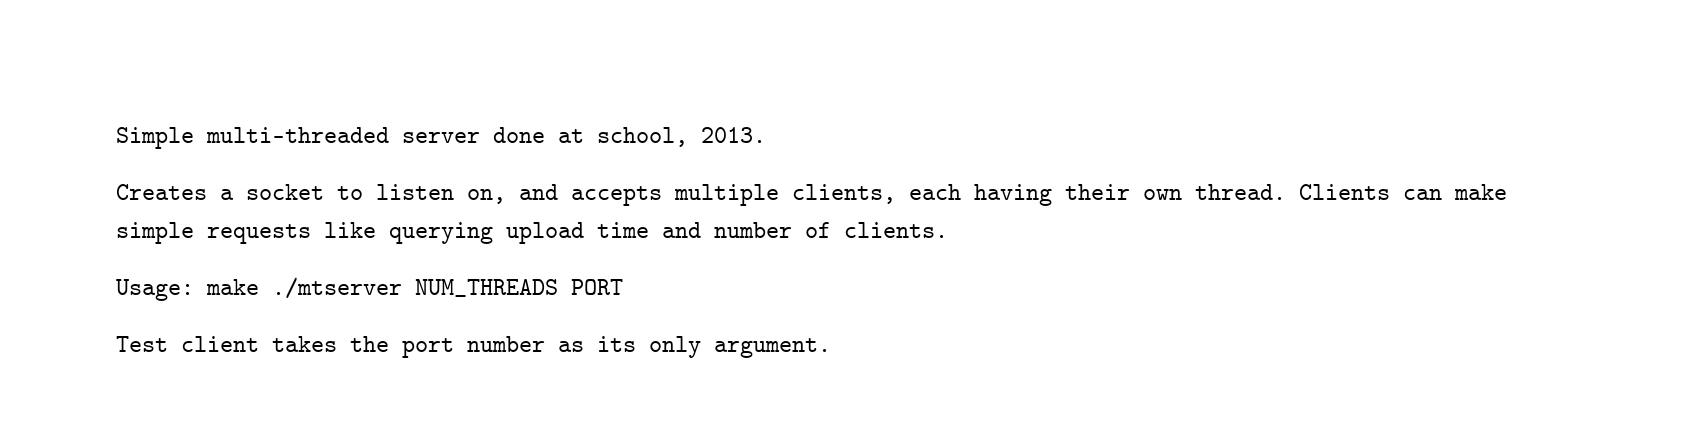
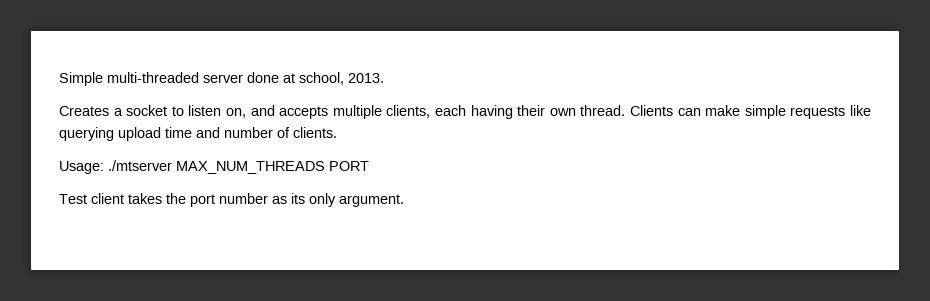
- Usage: make ./mtserver NUM_THREADS PORT
+ Usage: ./mtserver MAX_NUM_THREADS PORT

